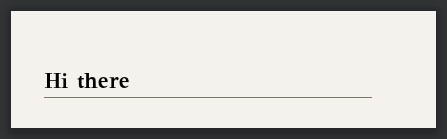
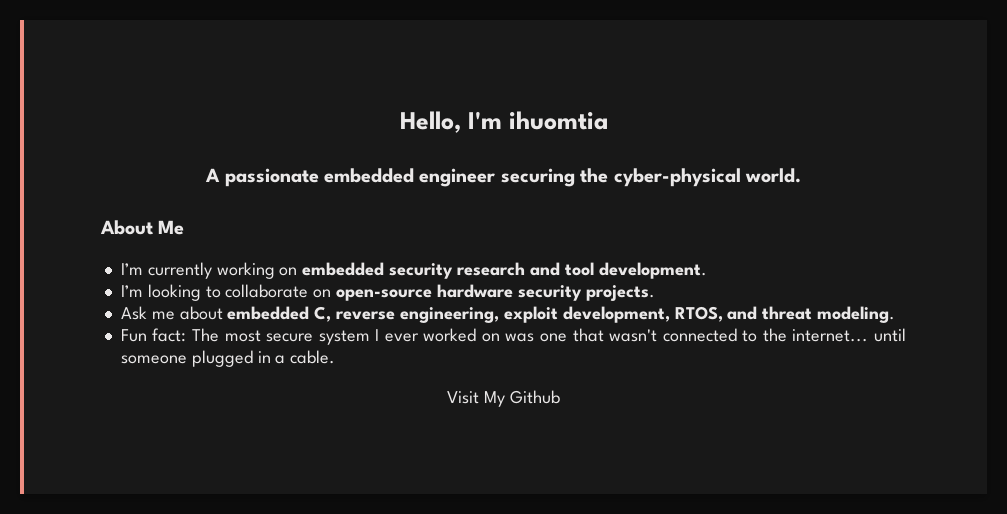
- Hi there
+ Hello, I'm ihuomtia
+ A passionate embedded engineer securing the cyber-physical world.
+ About Me
+ I’m currently working on embedded security research and tool development.
+ I’m looking to collaborate on open-source hardware security projects.
+ Ask me about embedded C, reverse engineering, exploit development, RTOS, and threat modeling.
+ Fun fact: The most secure system I ever worked on was one that wasn't connected to the internet... until someone plugged in a cable.
+ Visit My Github

